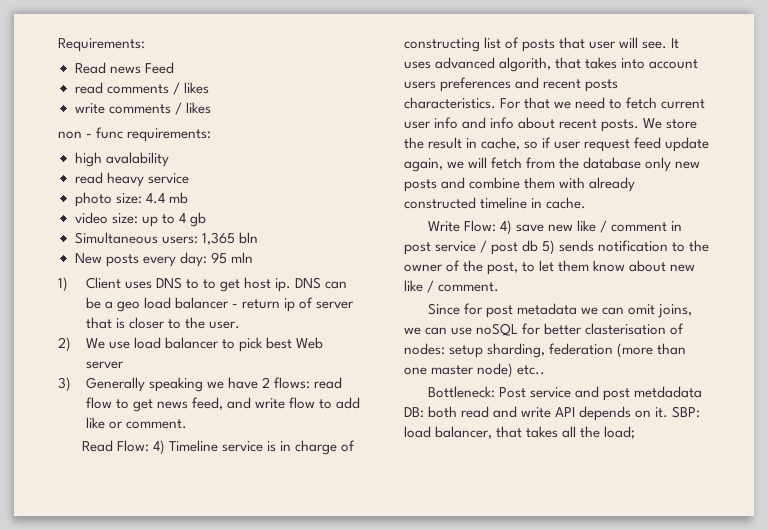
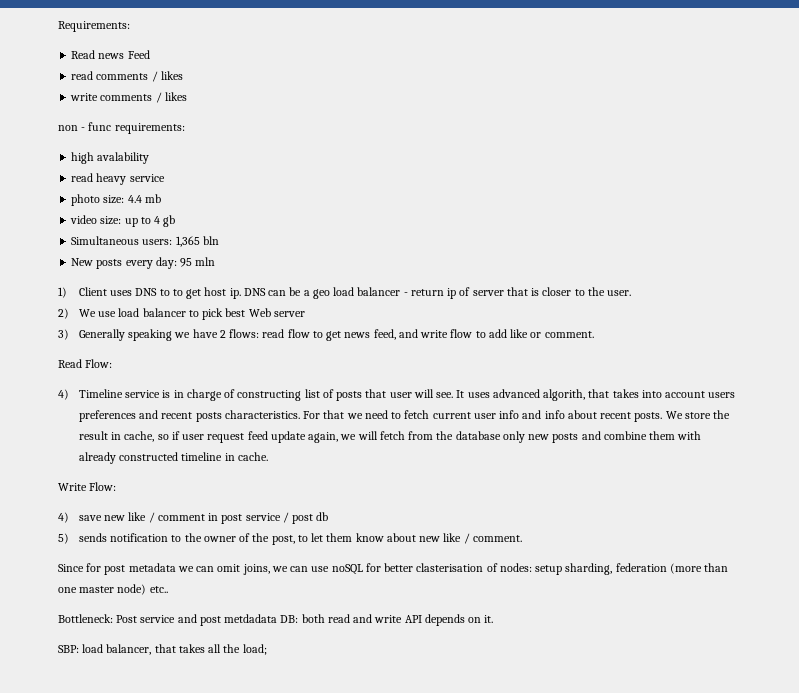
- Read Flow: 4) Timeline service is in charge of constructing list of posts that user will see.
+ Read Flow:
+ 4) Timeline service is in charge of constructing list of posts that user will see.
- Write Flow: 4) save new like / comment in post service / post db 5) sends notification to the owner of the post, to let them know about new like / comment.
+ Write Flow:
+ 4) save new like / comment in post service / post db
+ 5) sends notification to the owner of the post, to let them know about new like / comment.
- Bottleneck: Post service and post metdadata DB: both read and write API depends on it. SBP: load balancer, that takes all the load;
+ Bottleneck: Post service and post metdadata DB: both read and write API depends on it.
+ SBP: load balancer, that takes all the load;

